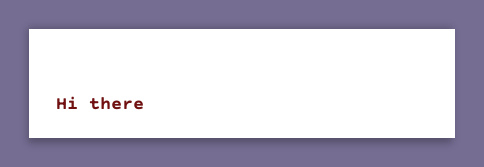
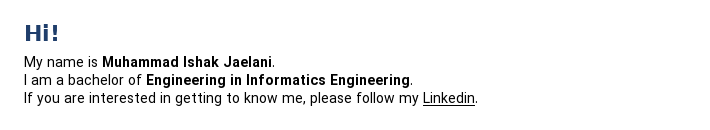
- Hi there
+ Hi!
+ My name is Muhammad Ishak Jaelani.
+ I am a bachelor of Engineering in Informatics Engineering.
+ If you are interested in getting to know me, please follow my Linkedin.

